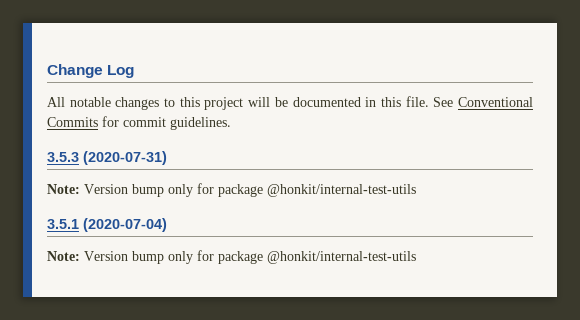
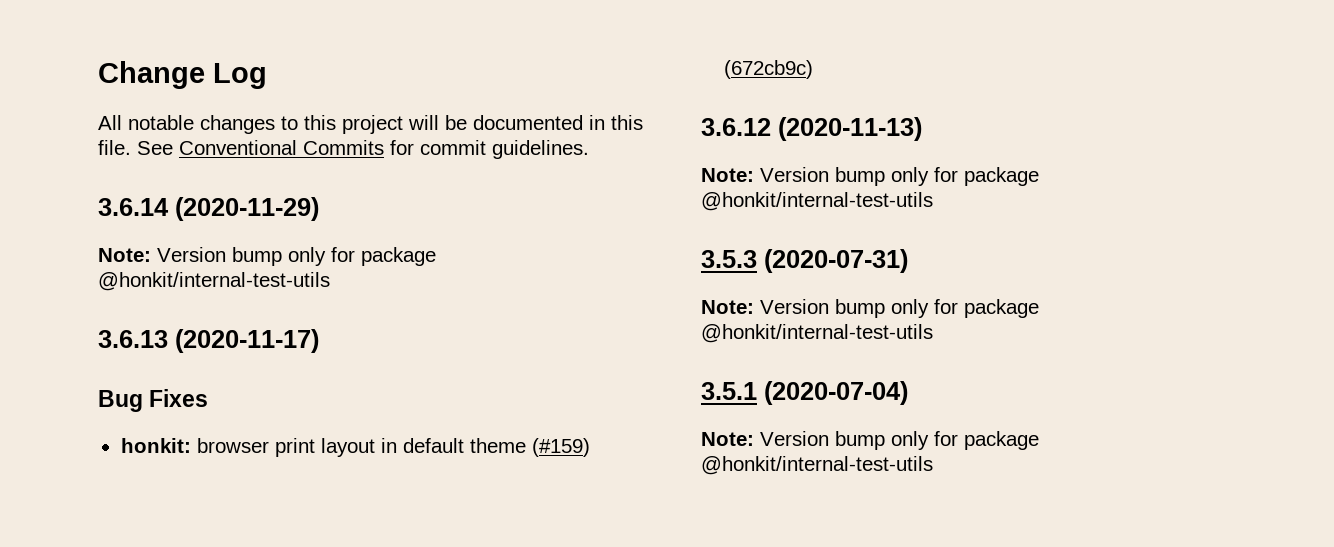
+ 3.6.14 (2020-11-29)
+ Note: Version bump only for package @honkit/internal-test-utils
+ 3.6.13 (2020-11-17)
+ Bug Fixes
+ honkit: browser print layout in default theme (#159) (672cb9c)
+ 3.6.12 (2020-11-13)
+ Note: Version bump only for package @honkit/internal-test-utils

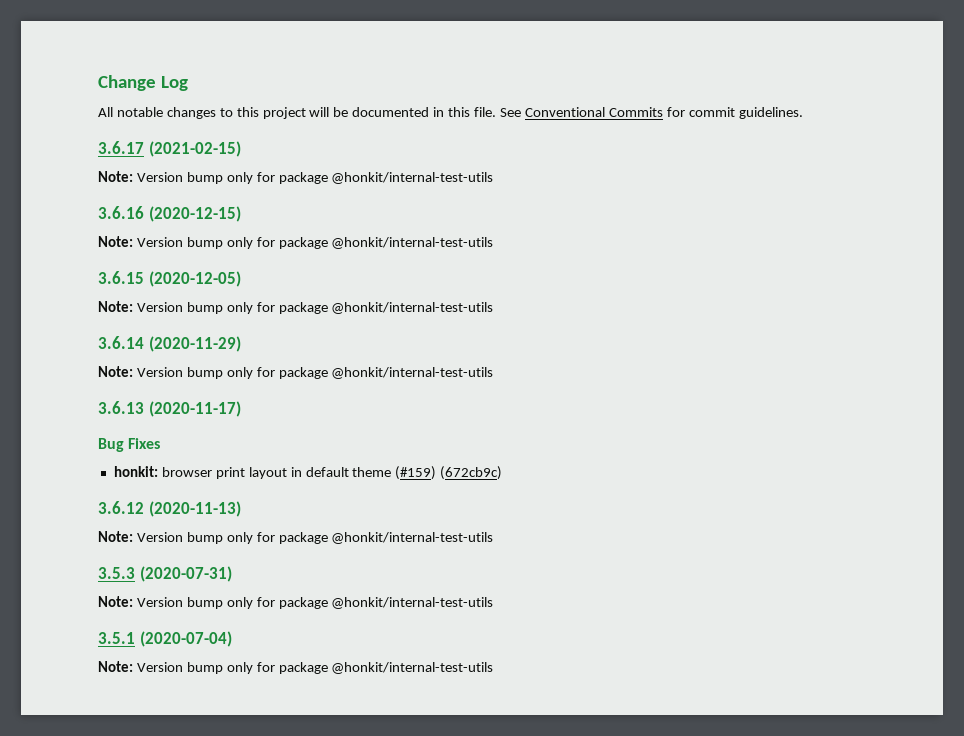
+ 3.6.17 (2021-02-15)
+ Note: Version bump only for package @honkit/internal-test-utils
+ 3.6.16 (2020-12-15)
+ Note: Version bump only for package @honkit/internal-test-utils
+ 3.6.15 (2020-12-05)
+ Note: Version bump only for package @honkit/internal-test-utils

